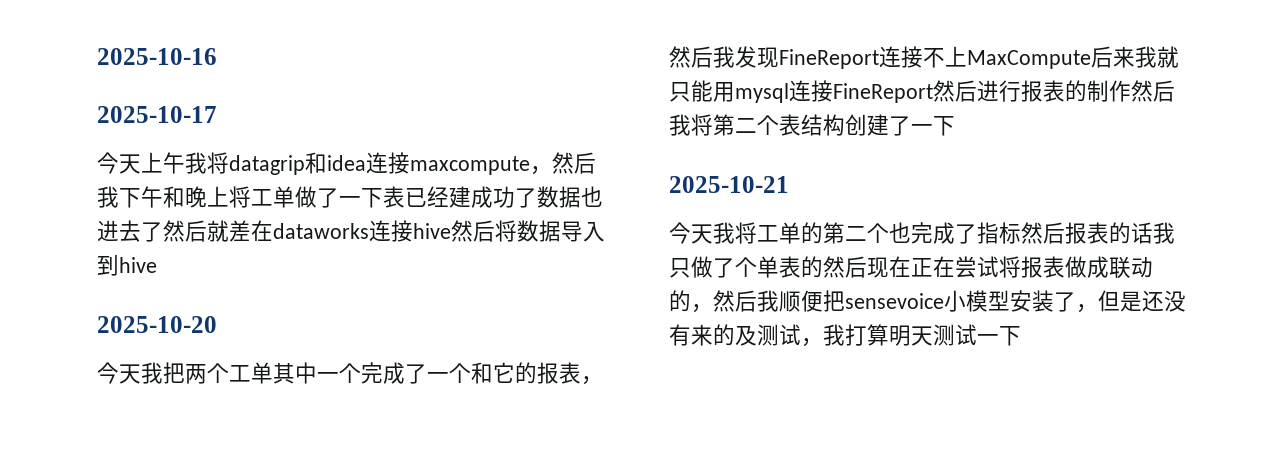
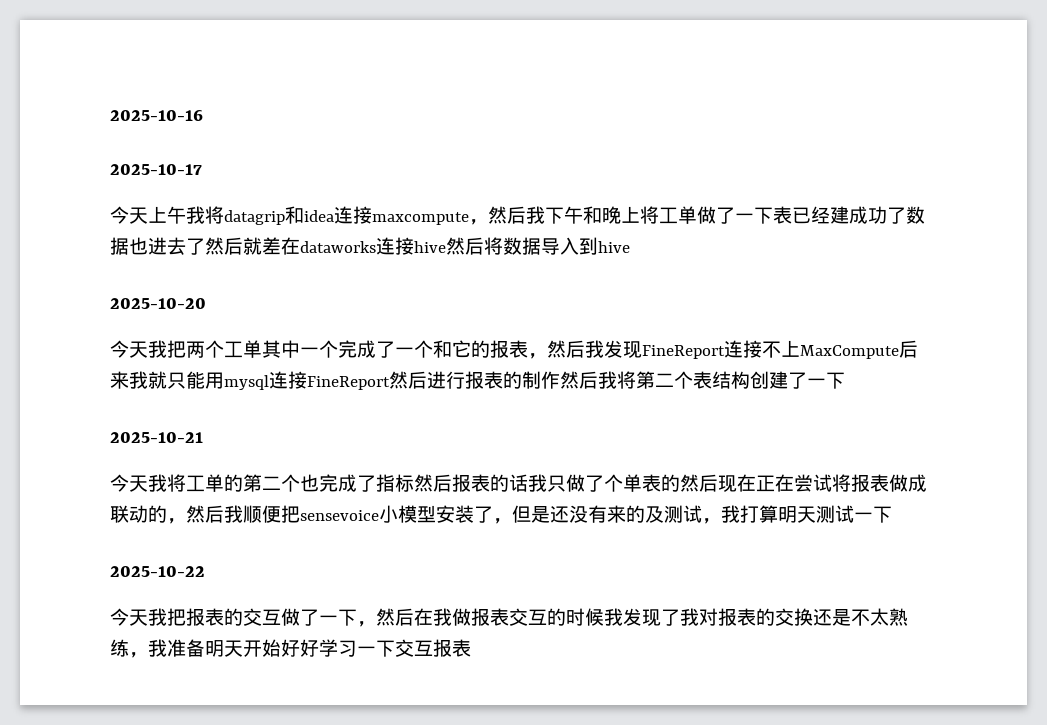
+ 2025-10-22
+ 今天我把报表的交互做了一下，然后在我做报表交互的时候我发现了我对报表的交换还是不太熟练，我准备明天开始好好学习一下交互报表

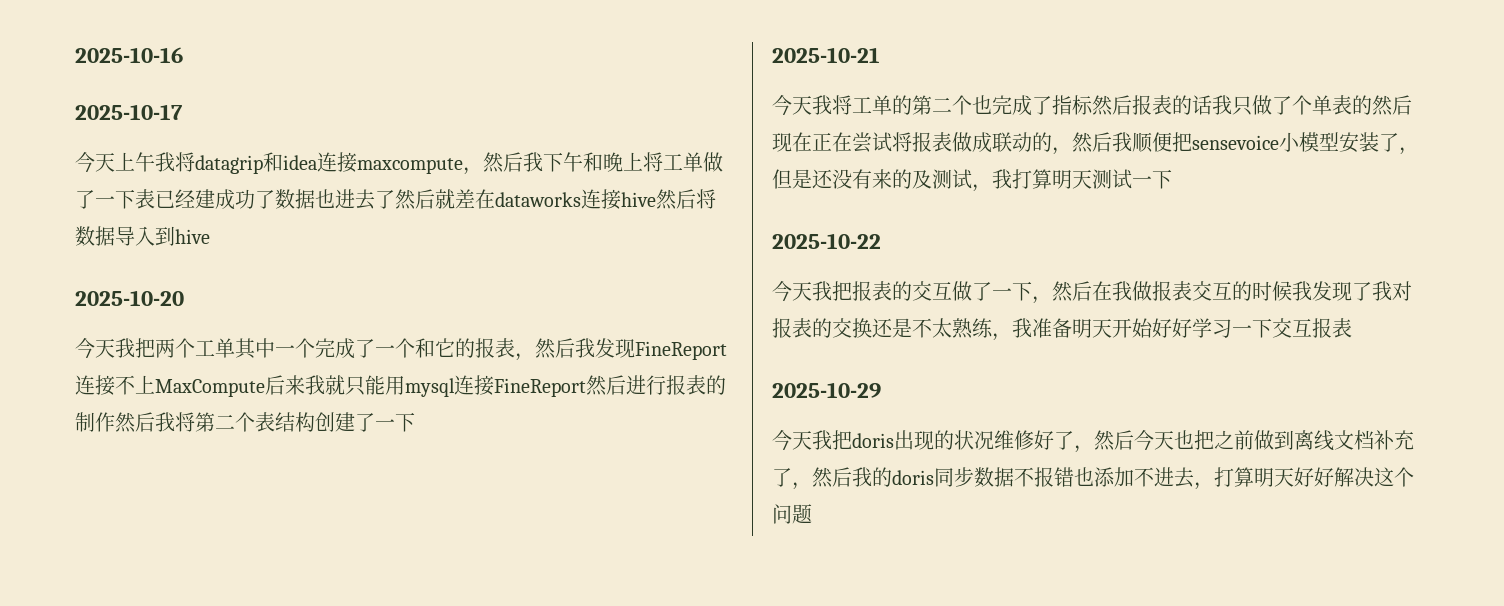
+ 2025-10-29
+ 今天我把doris出现的状况维修好了，然后今天也把之前做到离线文档补充了，然后我的doris同步数据不报错也添加不进去，打算明天好好解决这个问题

